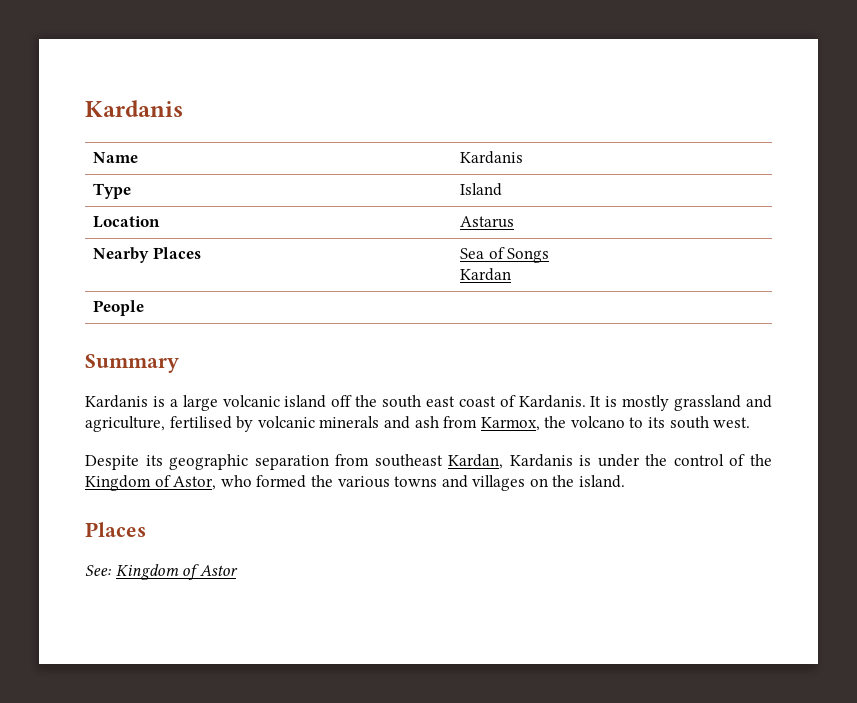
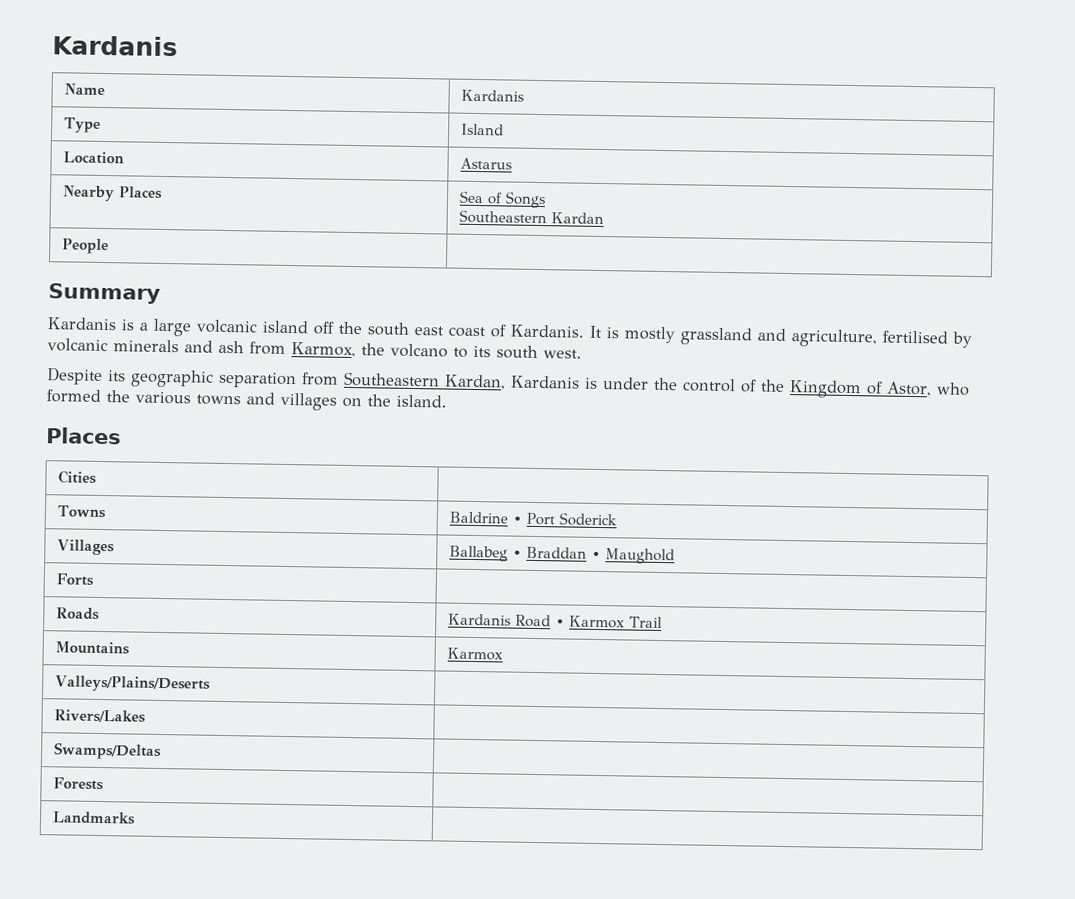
  Nearby Places | Sea of Songs
- Kardan
+ Southeastern Kardan
- Despite its geographic separation from southeast Kardan, Kardanis is under the control of the Kingdom of Astor, who formed the various towns and villages on the island.
+ Despite its geographic separation from Southeastern Kardan, Kardanis is under the control of the Kingdom of Astor, who formed the various towns and villages on the island.
- See: Kingdom of Astor
+ Cities |
+ Towns | Baldrine ∙ Port Soderick
+ Villages | Ballabeg ∙ Braddan ∙ Maughold
+ Forts |
+ Roads | Kardanis Road ∙ Karmox Trail
+ Mountains | Karmox
+ Valleys/Plains/Deserts |
+ Rivers/Lakes |
+ Swamps/Deltas |
+ Forests |
+ Landmarks |

